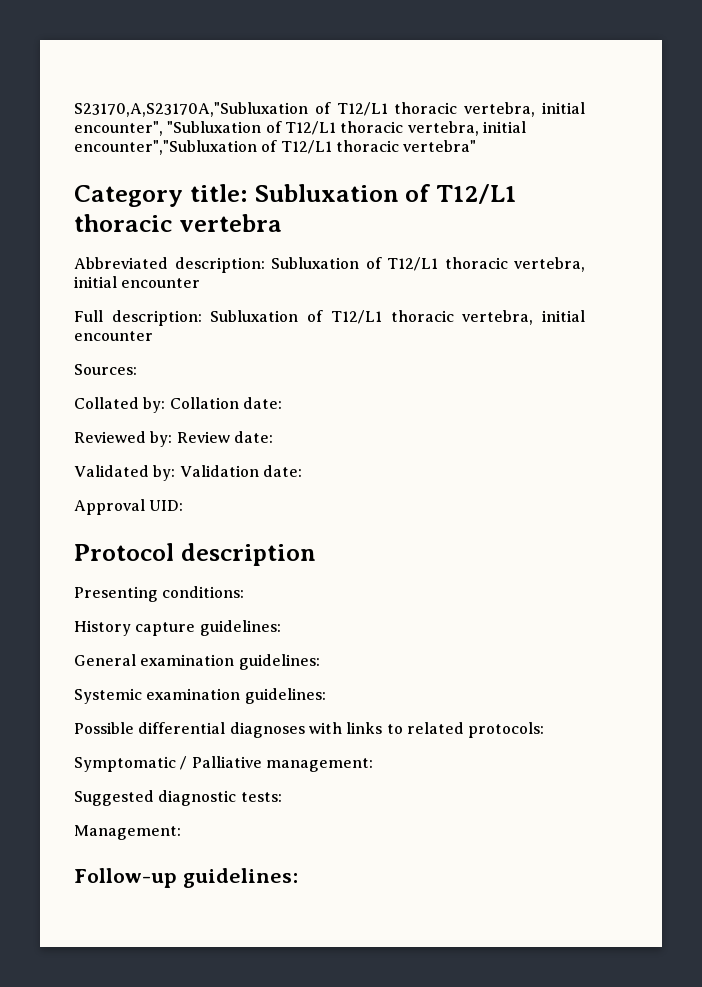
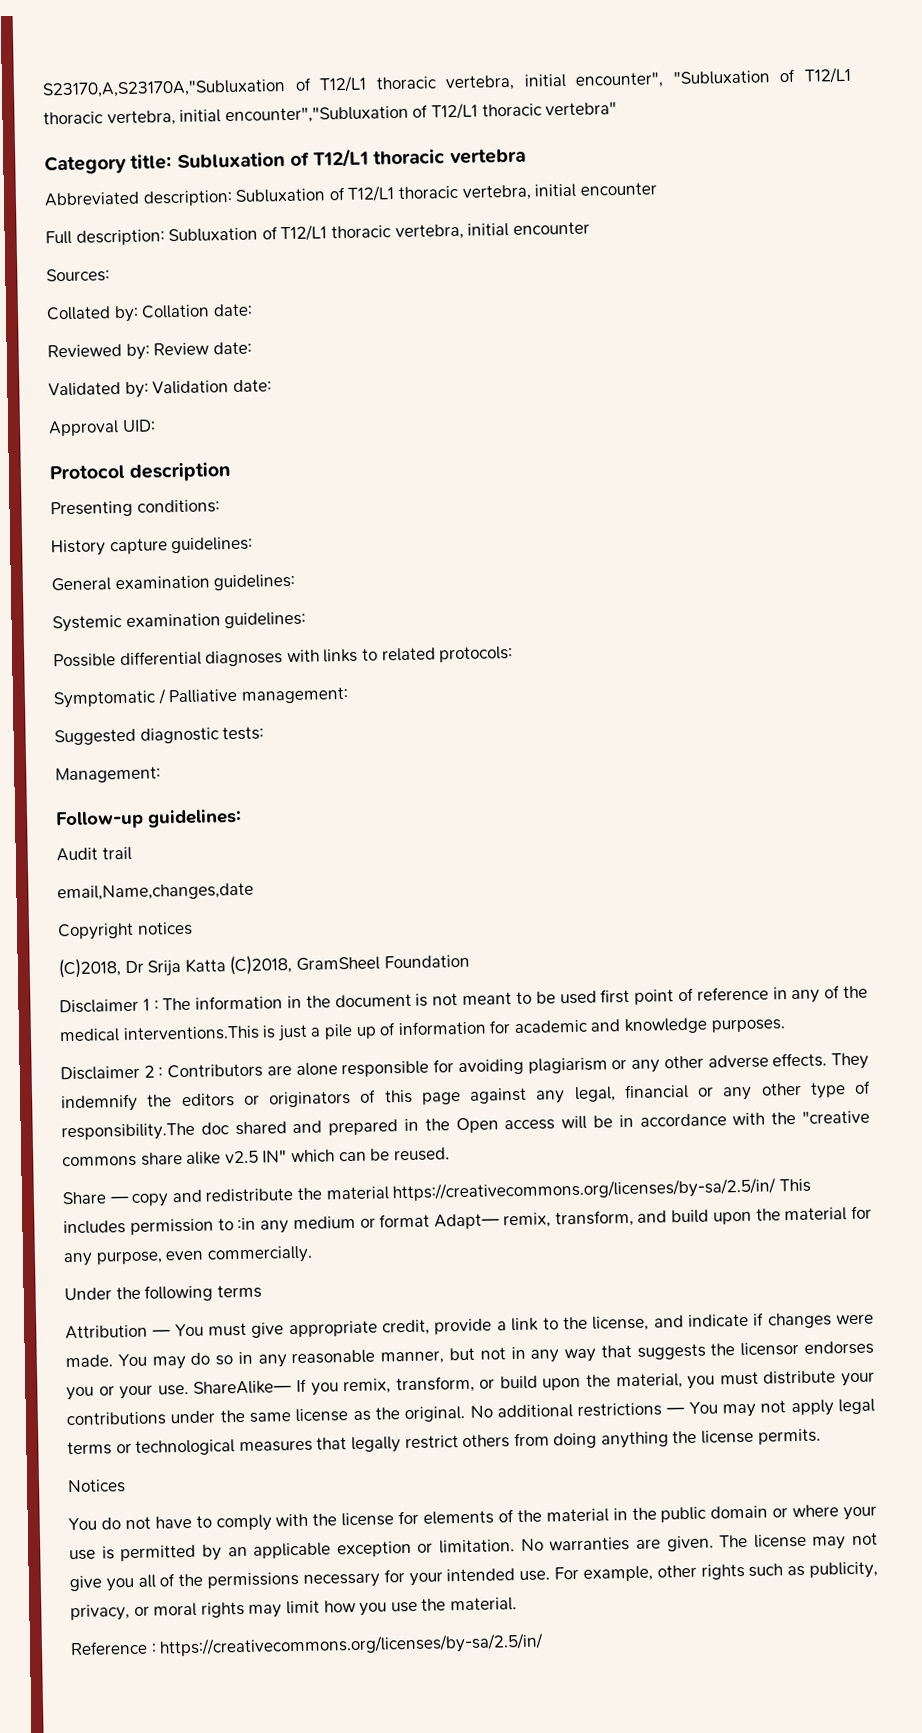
+ Audit trail
+ email,Name,changes,date
+ Copyright notices
+ (C)2018, Dr Srija Katta (C)2018, GramSheel Foundation
+ Disclaimer 1 : The information in the document is not meant to be used first point of reference in any of the medical interventions.This is just a pile up of information for academic and knowledge purposes.
+ Disclaimer 2 : Contributors are alone responsible for avoiding plagiarism or any other adverse effects. They indemnify the editors or originators of this page against any legal, financial or any other type of responsibility.The doc shared and prepared in the Open access will be in accordance with the "creative commons share alike v2.5 IN" which can be reused.
+ Share — copy and redistribute the material https://creativecommons.org/licenses/by-sa/2.5/in/ This includes permission to :in any medium or format Adapt— remix, transform, and build upon the material for any purpose, even commercially.
+ Under the following terms
+ Attribution — You must give appropriate credit, provide a link to the license, and indicate if changes were made. You may do so in any reasonable manner, but not in any way that suggests the licensor endorses you or your use. ShareAlike— If you remix, transform, or build upon the material, you must distribute your contributions under the same license as the original. No additional restrictions — You may not apply legal terms or technological measures that legally restrict others from doing anything the license permits.
+ Notices
+ You do not have to comply with the license for elements of the material in the public domain or where your use is permitted by an applicable exception or limitation. No warranties are given. The license may not give you all of the permissions necessary for your intended use. For example, other rights such as publicity, privacy, or moral rights may limit how you use the material.
+ Reference : https://creativecommons.org/licenses/by-sa/2.5/in/

